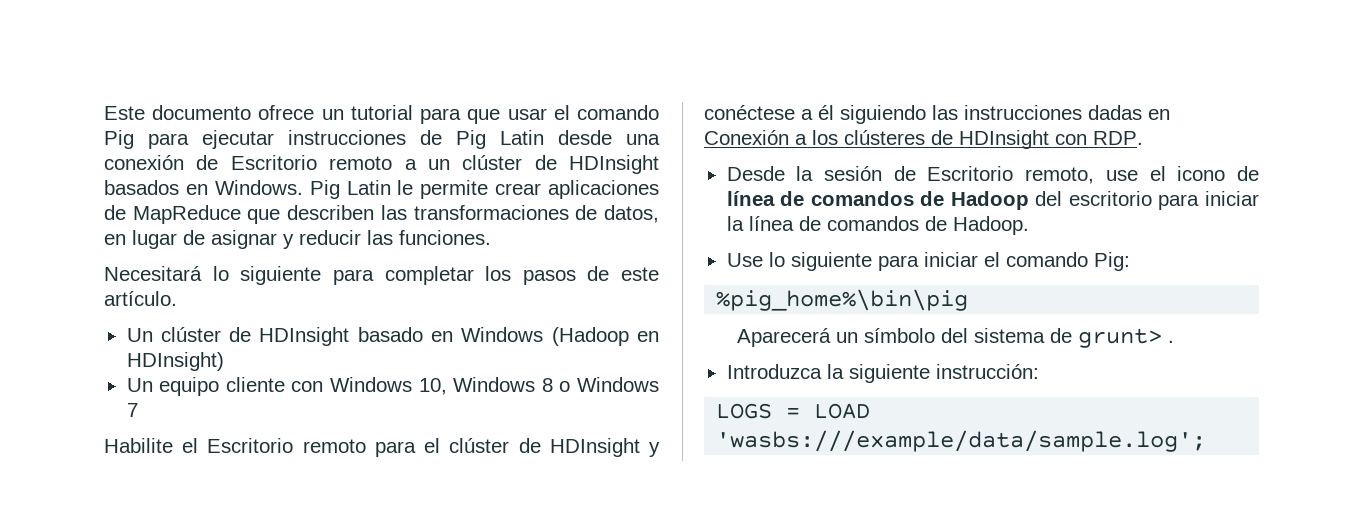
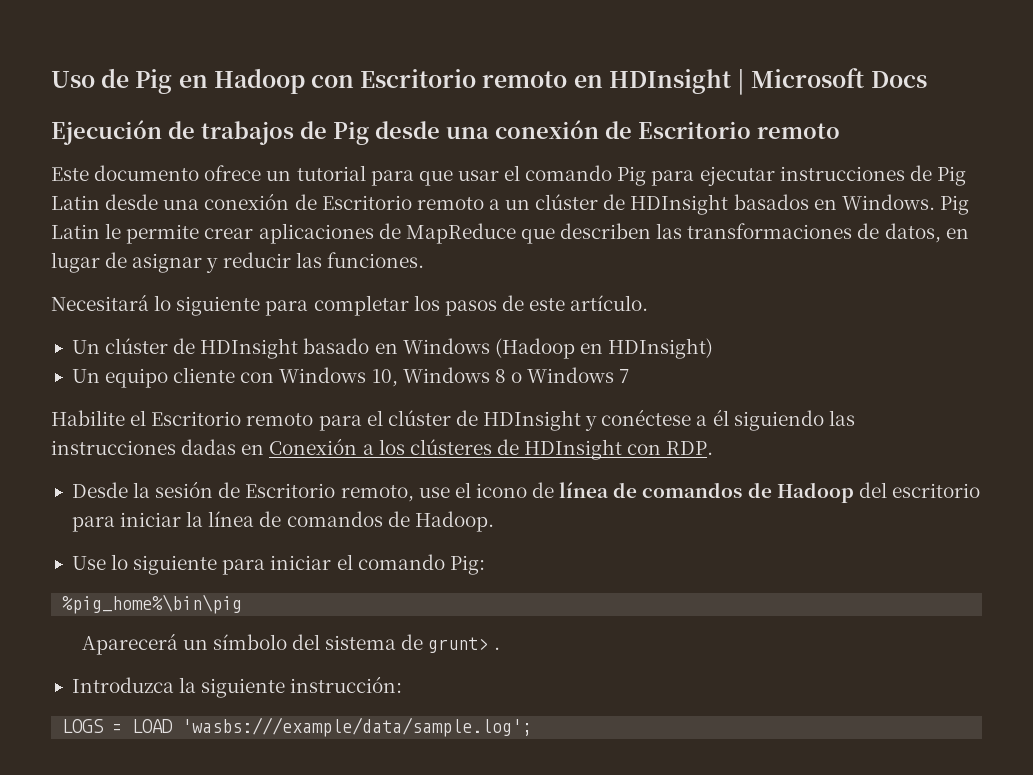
+ Uso de Pig en Hadoop con Escritorio remoto en HDInsight | Microsoft Docs
+ Ejecución de trabajos de Pig desde una conexión de Escritorio remoto

